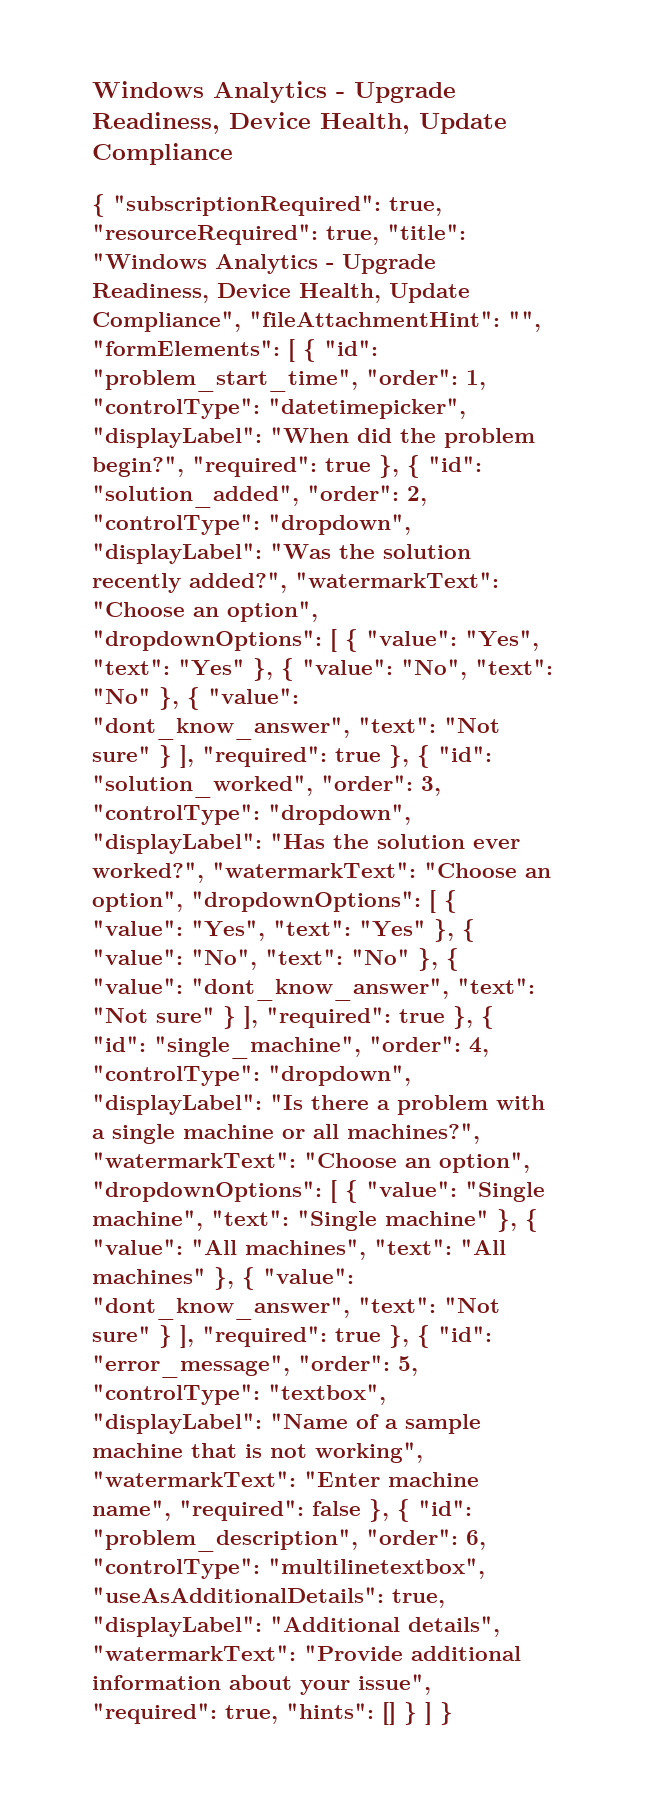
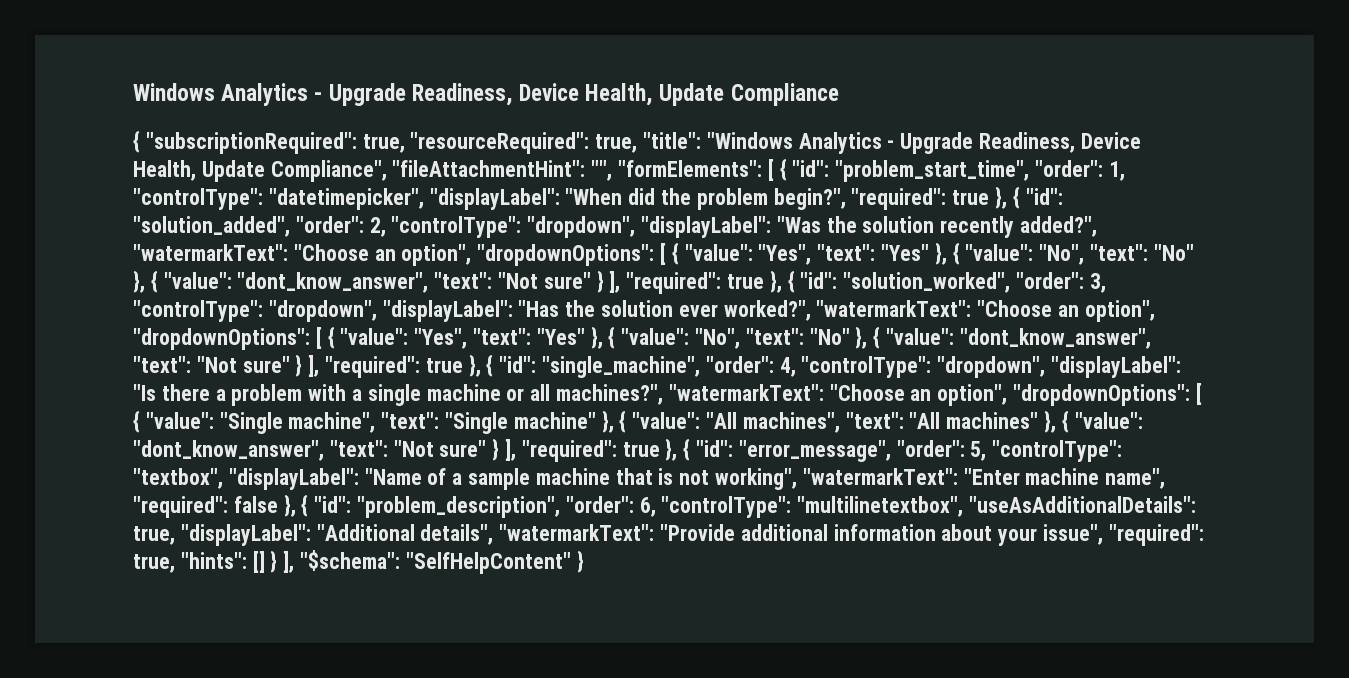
- [] } ] }
+ [] } ], "$schema": "SelfHelpContent" }

